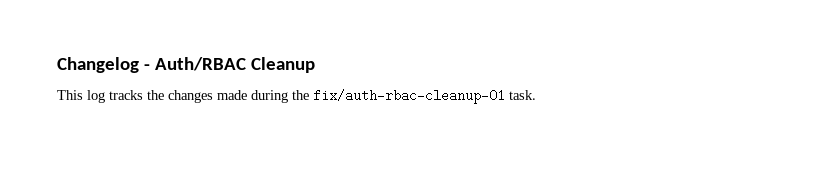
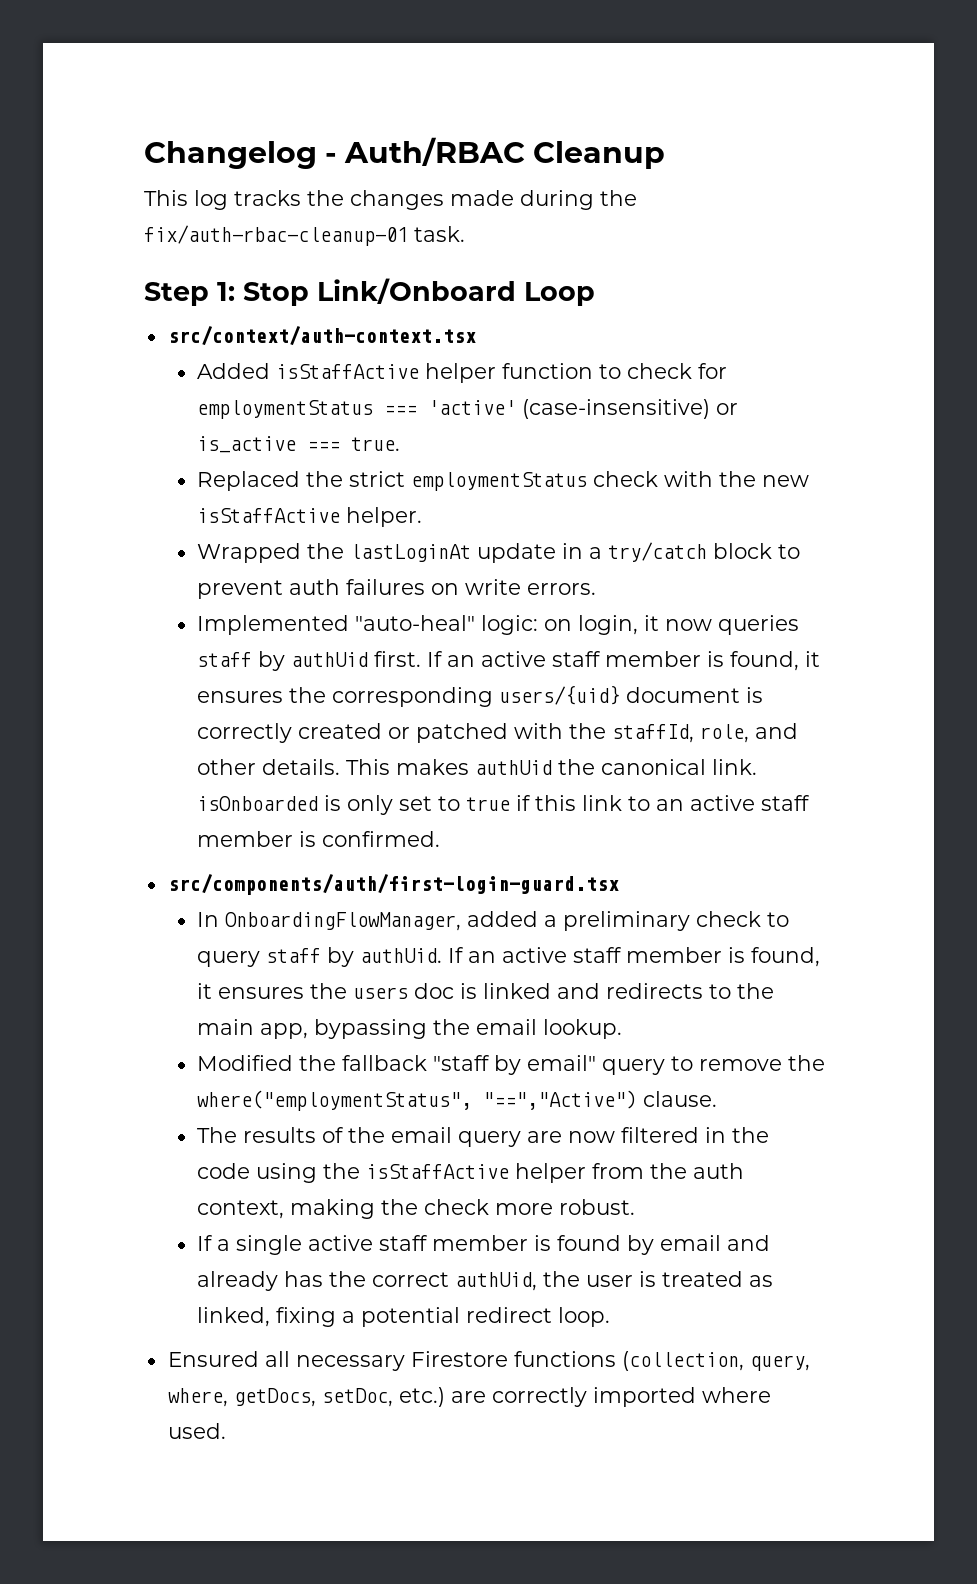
+ Step 1: Stop Link/Onboard Loop
+ src/context/auth-context.tsx
+ Added isStaffActive helper function to check for employmentStatus === 'active' (case-insensitive) or is_active === true.
+ Replaced the strict employmentStatus check with the new isStaffActive helper.
+ Wrapped the lastLoginAt update in a try/catch block to prevent auth failures on write errors.
+ Implemented "auto-heal" logic: on login, it now queries staff by authUid first. If an active staff member is found, it ensures the corresponding users/{uid} document is correctly created or patched with the staffId, role, and other details. This makes authUid the canonical link. isOnboarded is only set to true if this link to an active staff member is confirmed.
+ src/components/auth/first-login-guard.tsx
+ In OnboardingFlowManager, added a preliminary check to query staff by authUid. If an active staff member is found, it ensures the users doc is linked and redirects to the main app, bypassing the email lookup.
+ Modified the fallback "staff by email" query to remove the where("employmentStatus", "==","Active") clause.
+ The results of the email query are now filtered in the code using the isStaffActive helper from the auth context, making the check more robust.
+ If a single active staff member is found by email and already has the correct authUid, the user is treated as linked, fixing a potential redirect loop.
+ Ensured all necessary Firestore functions (collection, query, where, getDocs, setDoc, etc.) are correctly imported where used.

